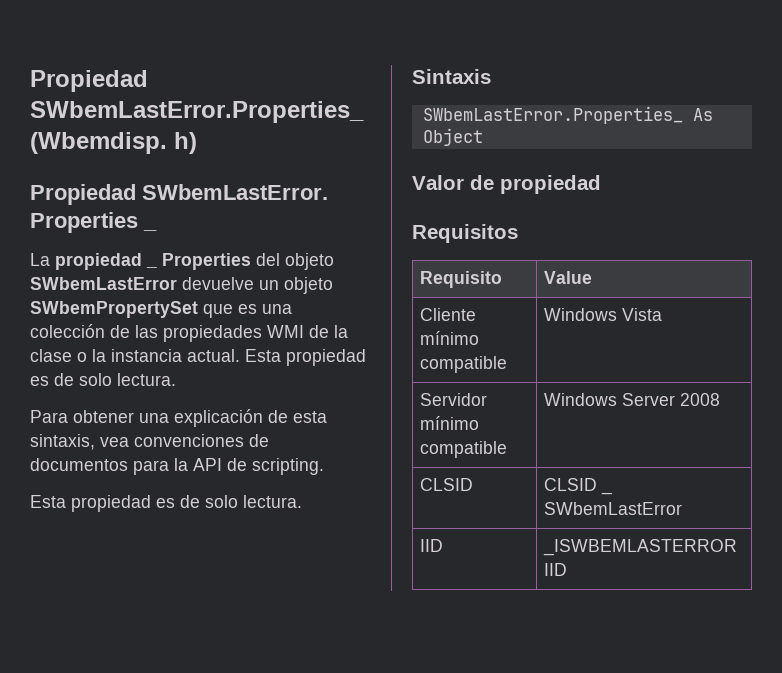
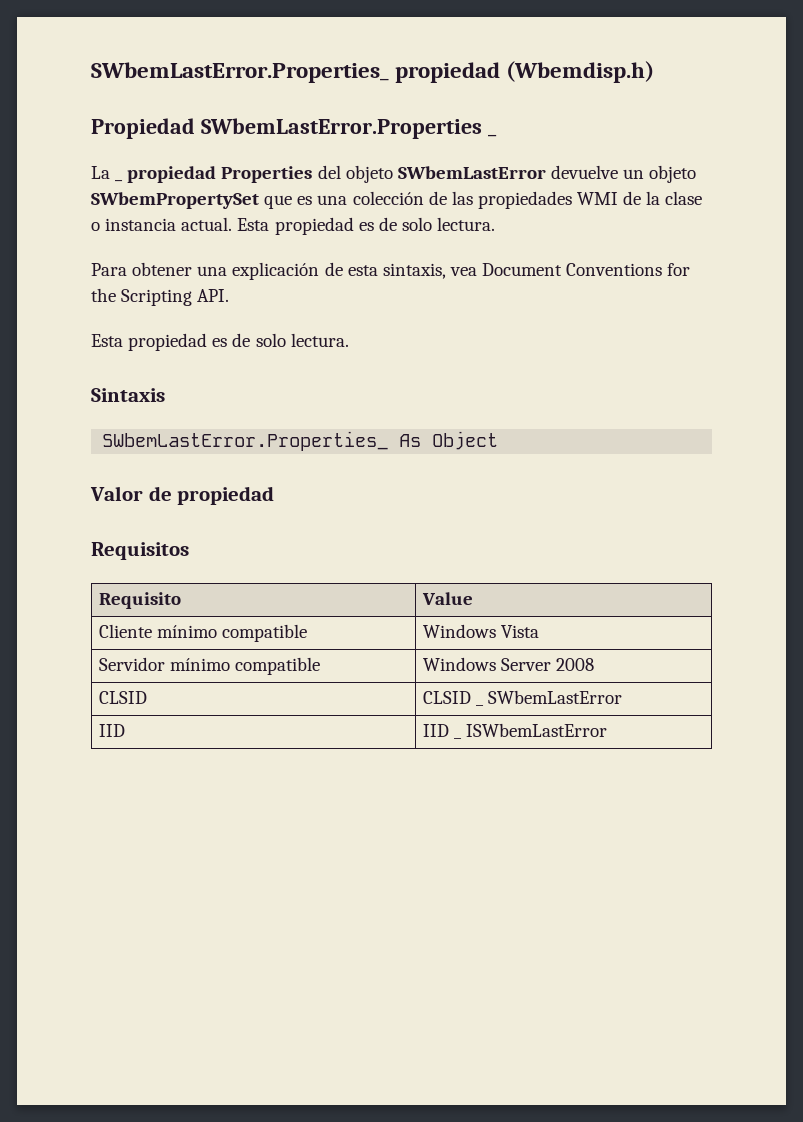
- Propiedad SWbemLastError.Properties_ (Wbemdisp. h)
- Propiedad SWbemLastError. Properties _
+ SWbemLastError.Properties_ propiedad (Wbemdisp.h)
+ Propiedad SWbemLastError.Properties _
- La propiedad _ Properties del objeto SWbemLastError devuelve un objeto SWbemPropertySet que es una colección de las propiedades WMI de la clase o la instancia actual.
+ La _ propiedad Properties del objeto SWbemLastError devuelve un objeto SWbemPropertySet que es una colección de las propiedades WMI de la clase o instancia actual.
- Para obtener una explicación de esta sintaxis, vea convenciones de documentos para la API de scripting.
+ Para obtener una explicación de esta sintaxis, vea Document Conventions for the Scripting API.
- IID | _ISWBEMLASTERROR IID
+ IID | IID _ ISWbemLastError

